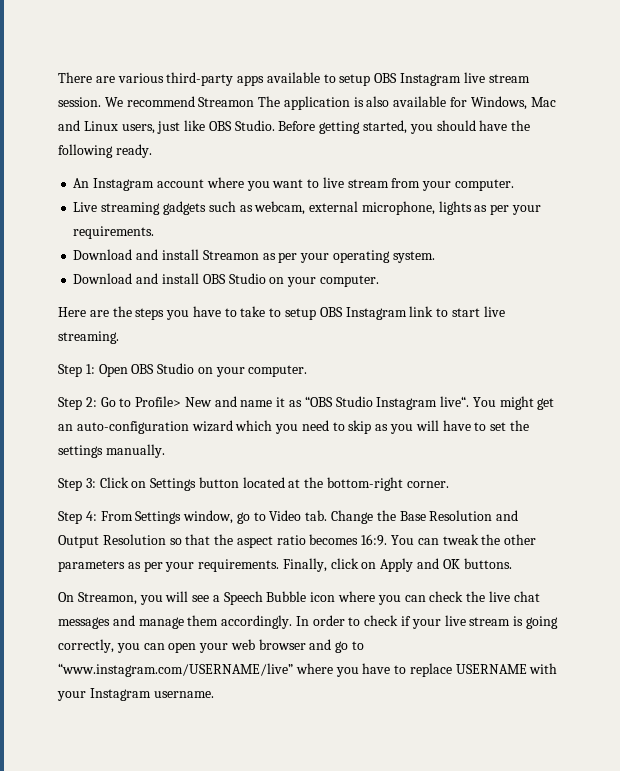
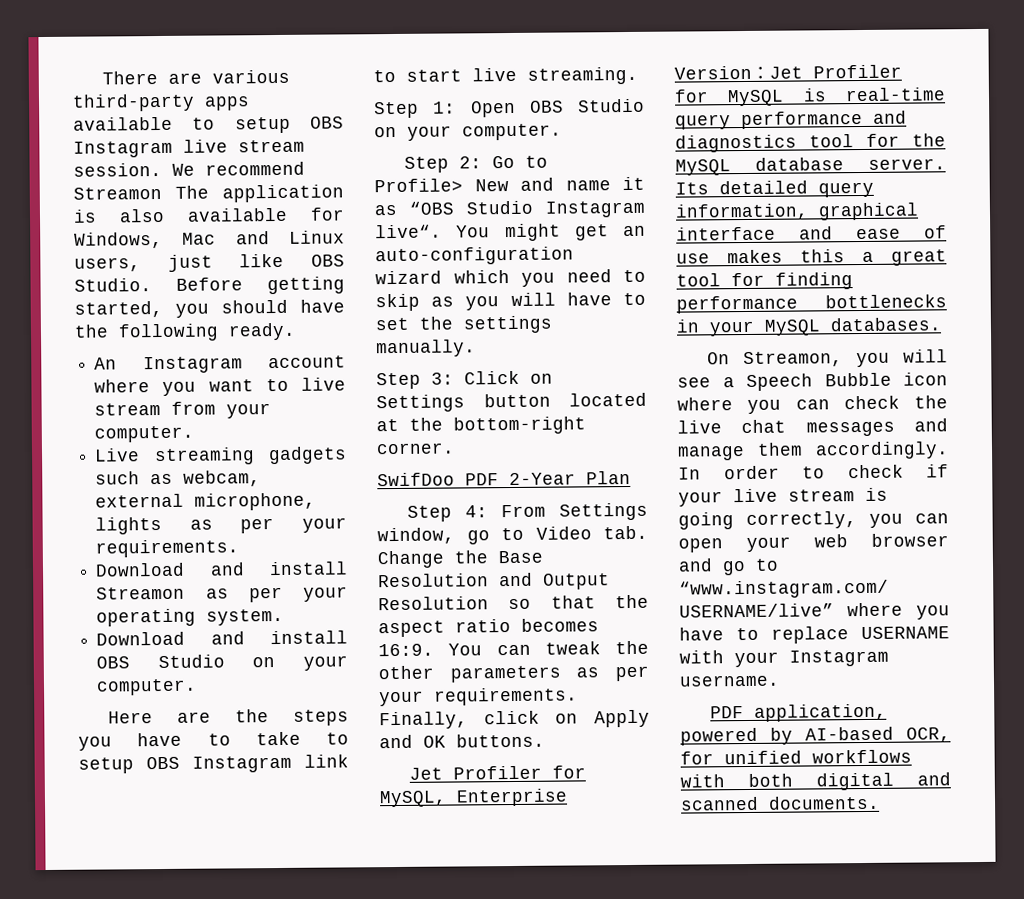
+ SwifDoo PDF 2-Year Plan
+ Jet Profiler for MySQL, Enterprise Version：Jet Profiler for MySQL is real-time query performance and diagnostics tool for the MySQL database server. Its detailed query information, graphical interface and ease of use makes this a great tool for finding performance bottlenecks in your MySQL databases.
+ PDF application, powered by AI-based OCR, for unified workflows with both digital and scanned documents.

